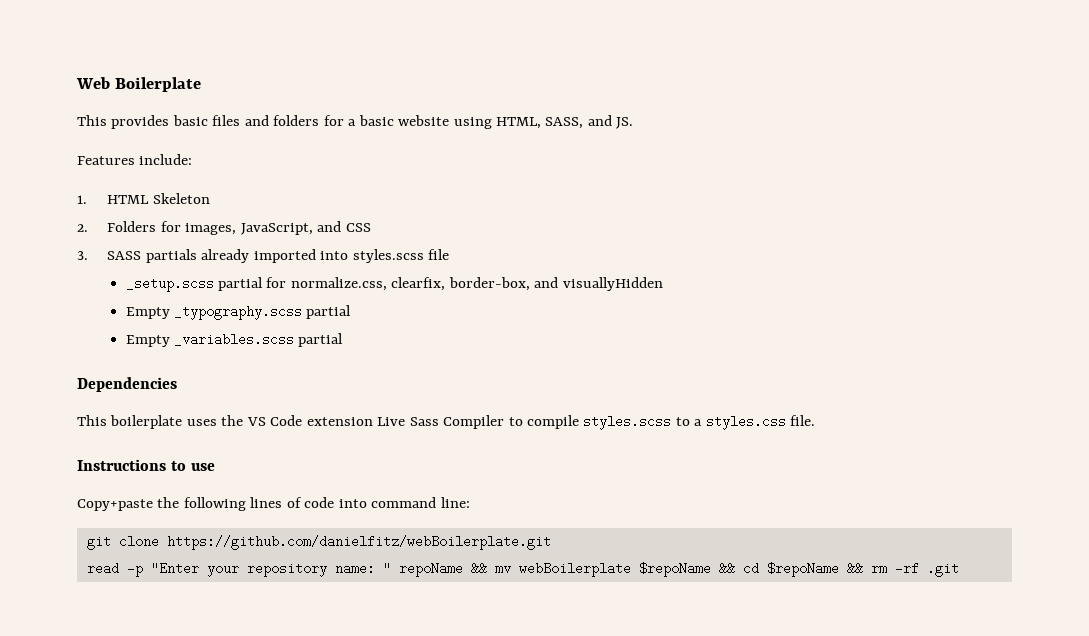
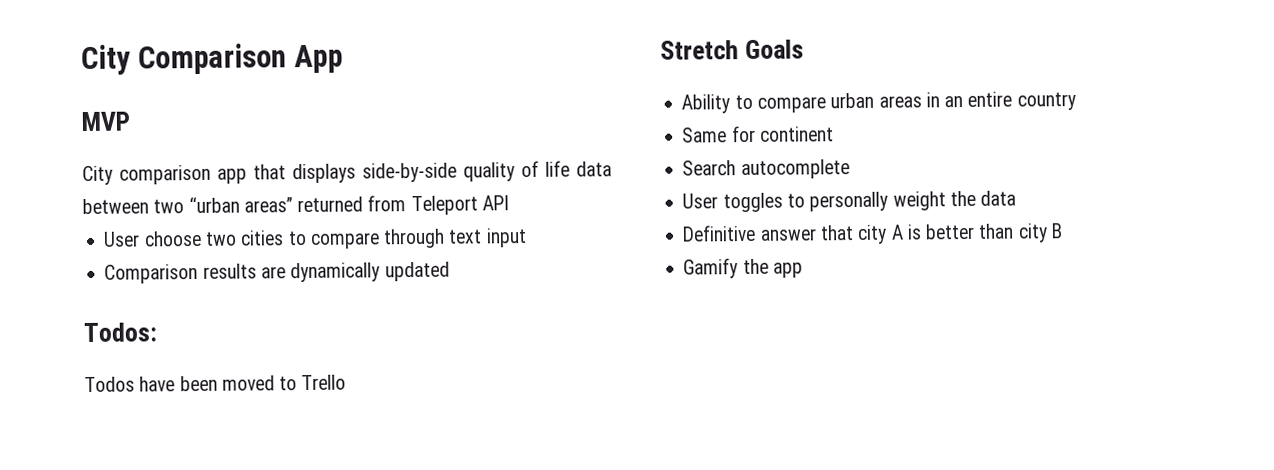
- Web Boilerplate
- This provides basic files and folders for a basic website using HTML, SASS, and JS.
- Features include:
- 1. HTML Skeleton
- 2. Folders for images, JavaScript, and CSS
- 3. SASS partials already imported into styles.scss file
- _setup.scss partial for normalize.css, clearfix, border-box, and visuallyHidden
- Empty _typography.scss partial
- Empty _variables.scss partial
- Dependencies
- This boilerplate uses the VS Code extension Live Sass Compiler to compile styles.scss to a styles.css file.
- Instructions to use
- Copy+paste the following lines of code into command line:
- git clone https://github.com/danielfitz/webBoilerplate.git
- read -p "Enter your repository name: " repoName && mv webBoilerplate $repoName && cd $repoName && rm -rf .git
+ City Comparison App
+ MVP
+ City comparison app that displays side-by-side quality of life data between two “urban areas” returned from Teleport API
+ User choose two cities to compare through text input
+ Comparison results are dynamically updated
+ Todos:
+ Todos have been moved to Trello
+ Stretch Goals
+ Ability to compare urban areas in an entire country
+ Same for continent
+ Search autocomplete
+ User toggles to personally weight the data
+ Definitive answer that city A is better than city B
+ Gamify the app

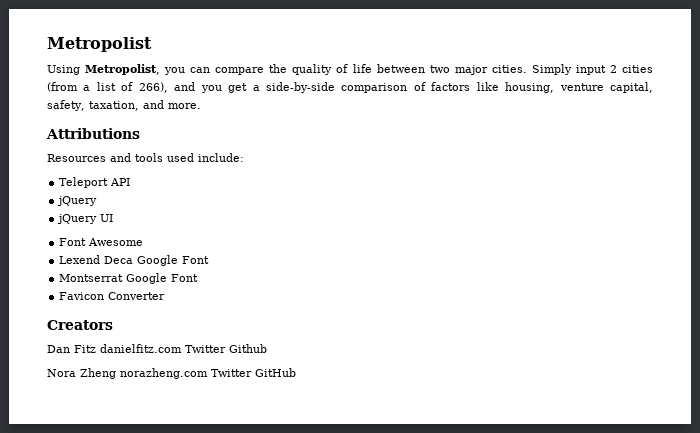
- City Comparison App
- MVP
- City comparison app that displays side-by-side quality of life data between two “urban areas” returned from Teleport API
- User choose two cities to compare through text input
- Comparison results are dynamically updated
- Todos:
- Todos have been moved to Trello
- Stretch Goals
- Ability to compare urban areas in an entire country
- Same for continent
- Search autocomplete
- User toggles to personally weight the data
- Definitive answer that city A is better than city B
- Gamify the app
+ Metropolist
+ Using Metropolist, you can compare the quality of life between two major cities. Simply input 2 cities (from a list of 266), and you get a side-by-side comparison of factors like housing, venture capital, safety, taxation, and more.
+ Attributions
+ Resources and tools used include:
+ Teleport API
+ jQuery
+ jQuery UI
+ Font Awesome
+ Lexend Deca Google Font
+ Montserrat Google Font
+ Favicon Converter
+ Creators
+ Dan Fitz danielfitz.com Twitter Github
+ Nora Zheng norazheng.com Twitter GitHub

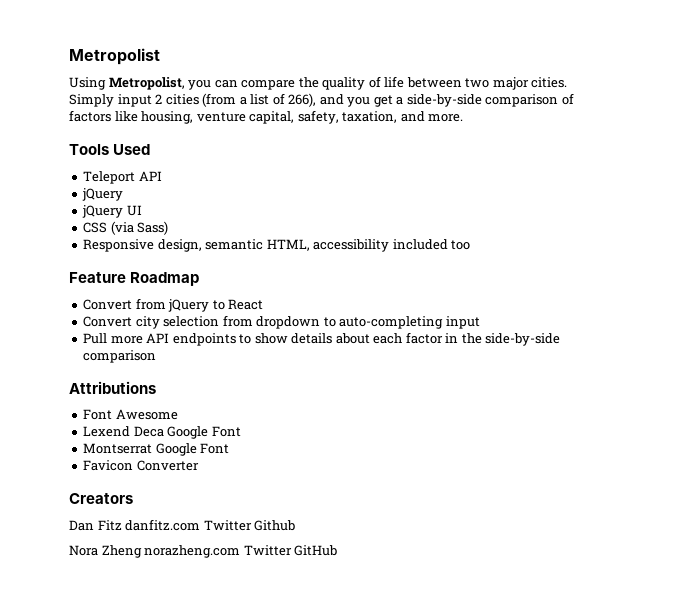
- Attributions
- Resources and tools used include:
+ Tools Used
+ CSS (via Sass)
+ Responsive design, semantic HTML, accessibility included too
+ Feature Roadmap
+ Convert from jQuery to React
+ Convert city selection from dropdown to auto-completing input
+ Pull more API endpoints to show details about each factor in the side-by-side comparison
+ Attributions
- Dan Fitz danielfitz.com Twitter Github
+ Dan Fitz danfitz.com Twitter Github

